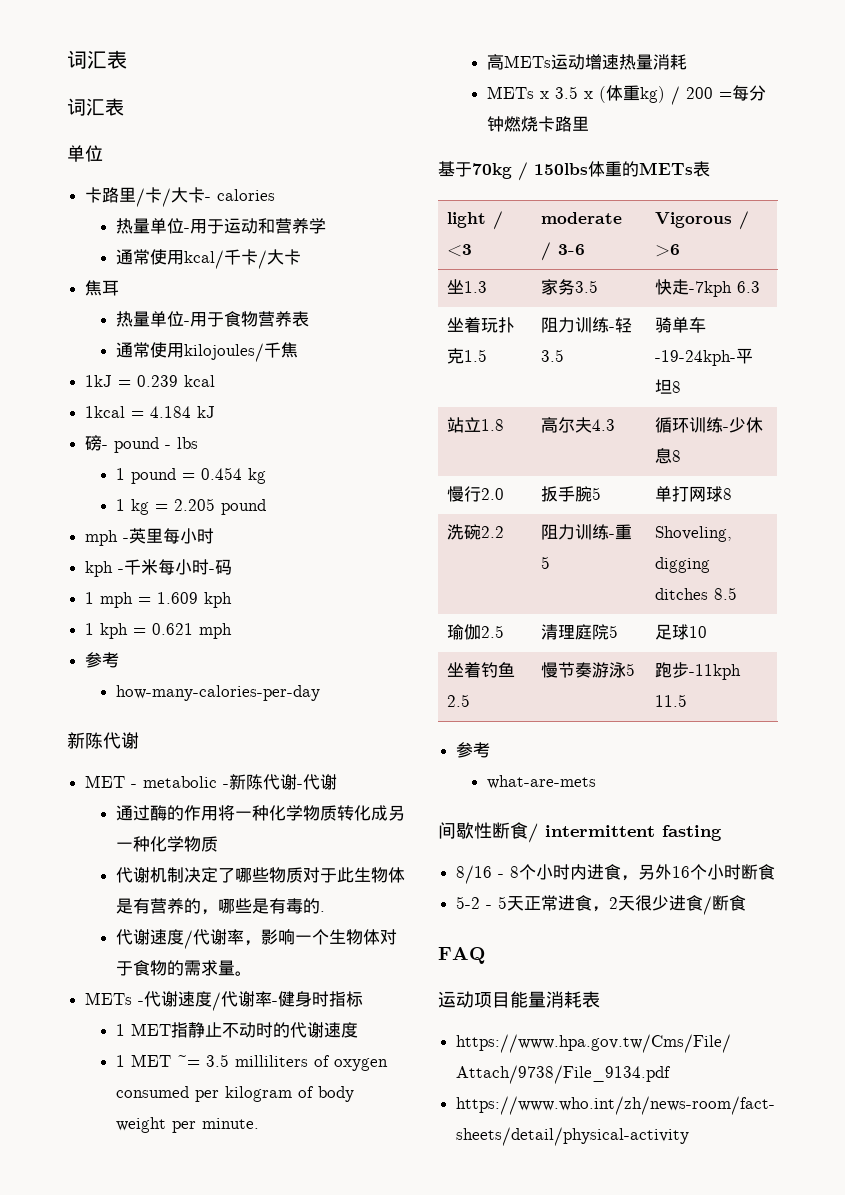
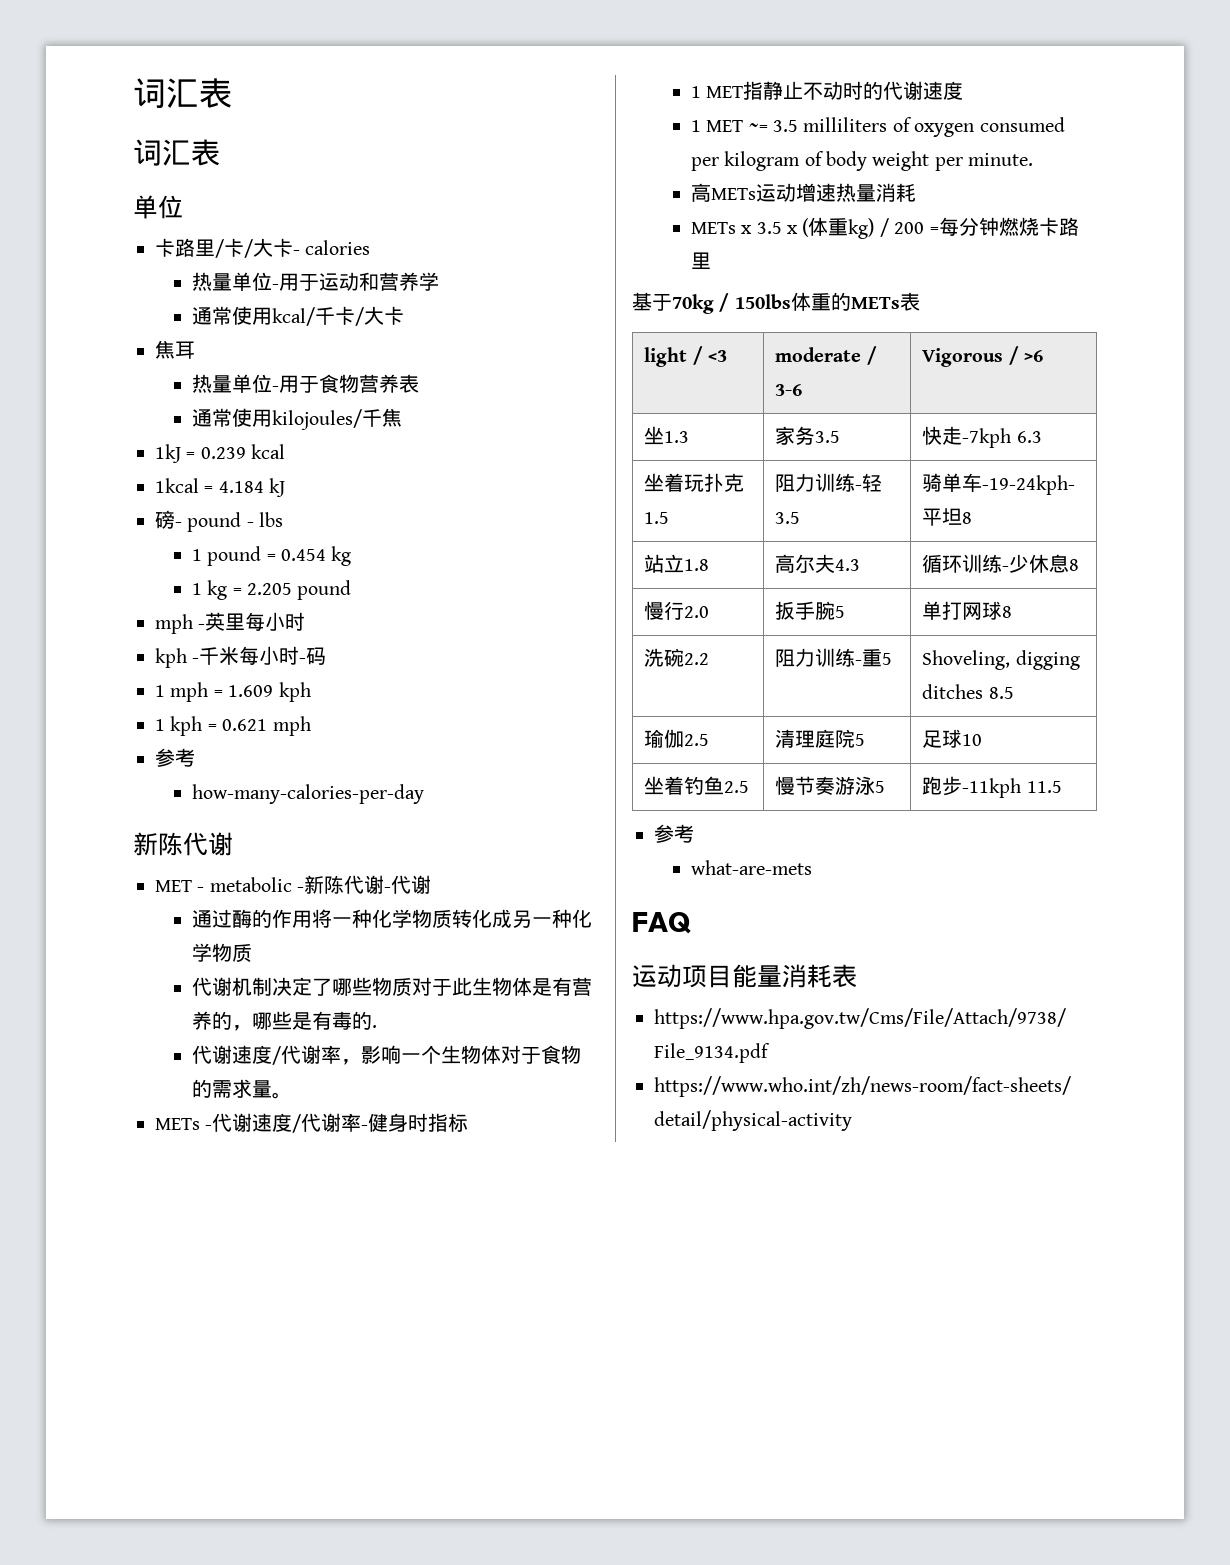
- 间歇性断食/ intermittent fasting
- 8/16 - 8个小时内进食，另外16个小时断食
- 5-2 - 5天正常进食，2天很少进食/断食

